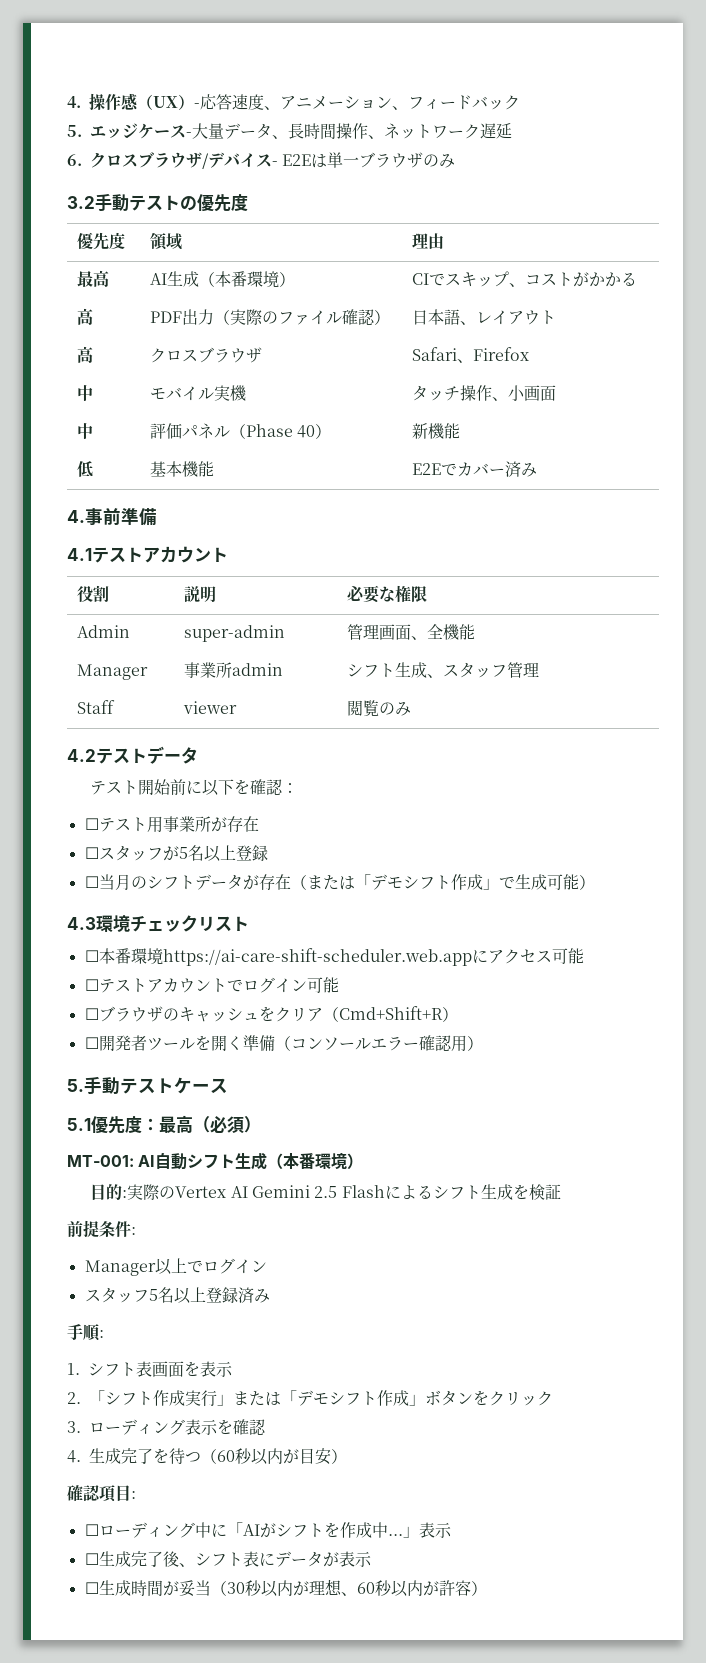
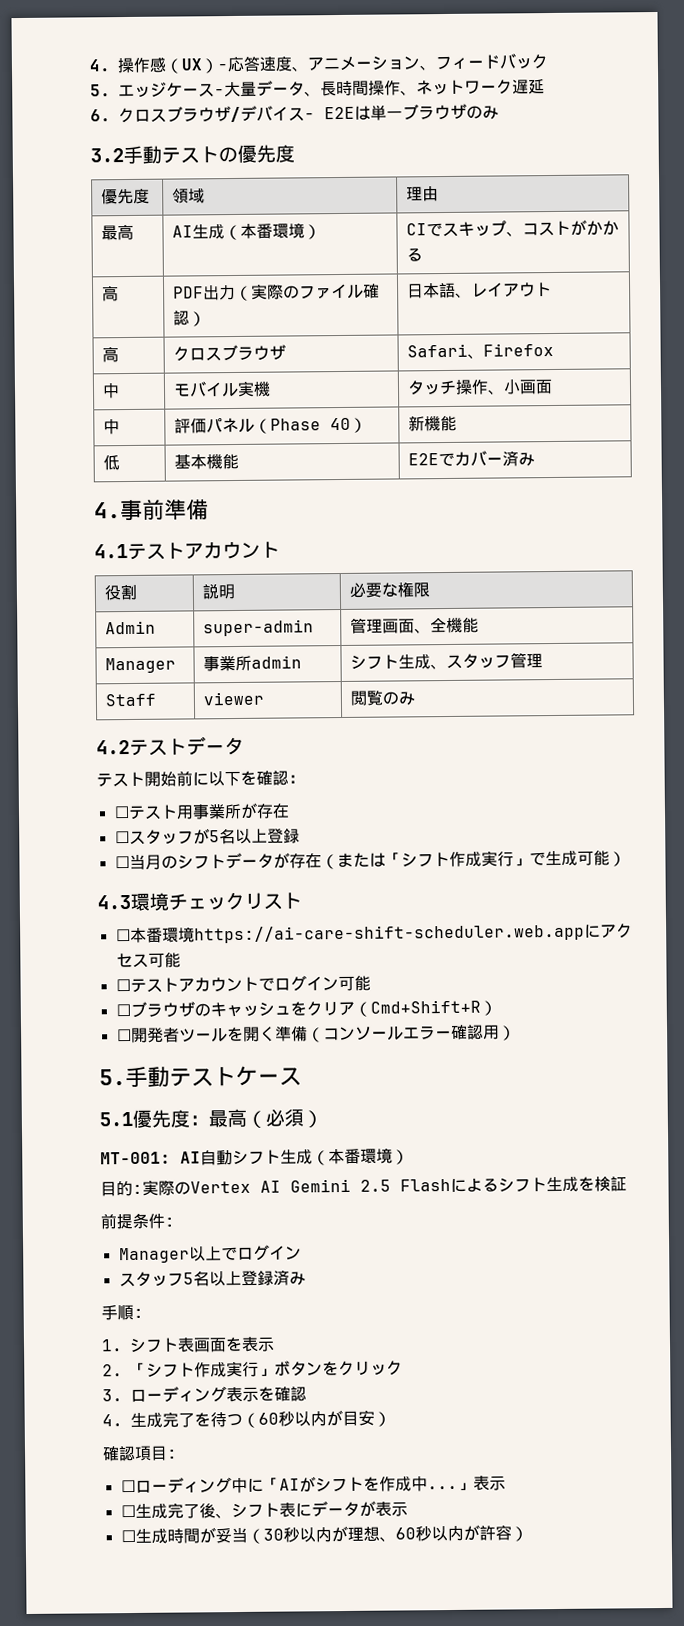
- ☐当月のシフトデータが存在（または「デモシフト作成」で生成可能）
+ ☐当月のシフトデータが存在（または「シフト作成実行」で生成可能）
- 2.「シフト作成実行」または「デモシフト作成」ボタンをクリック
+ 2.「シフト作成実行」ボタンをクリック

